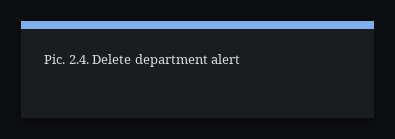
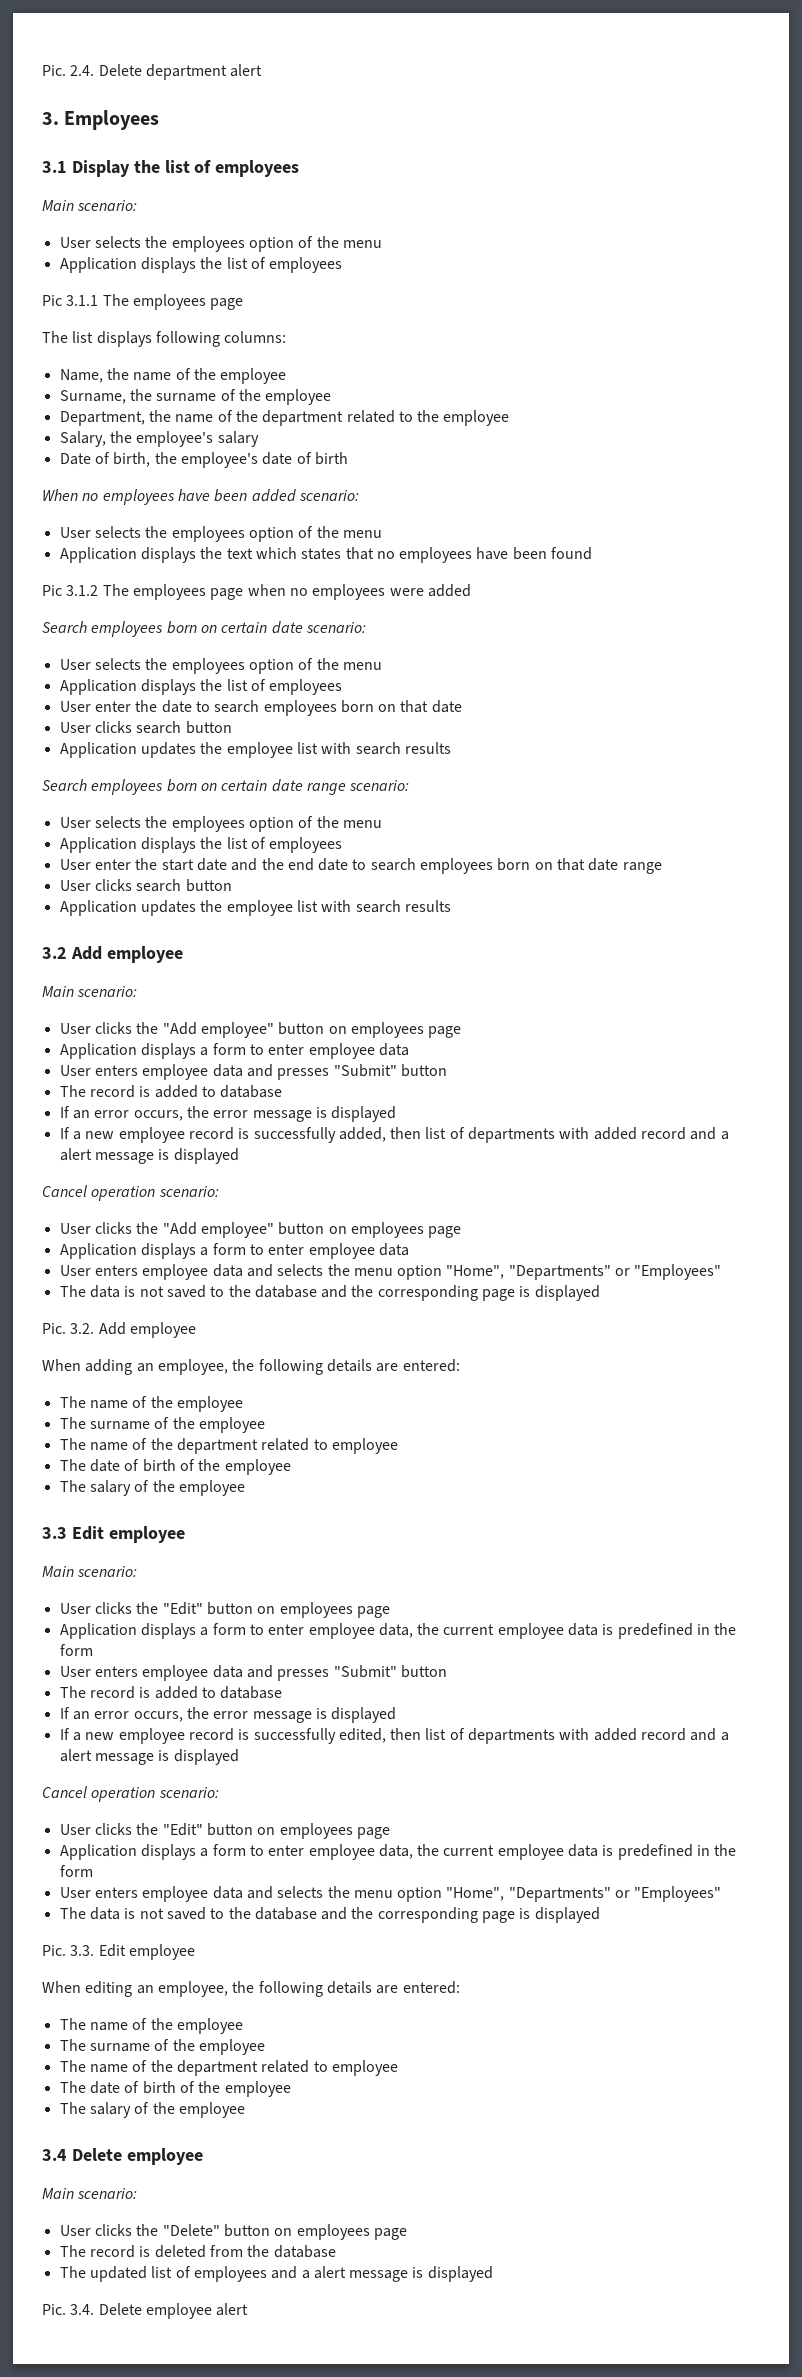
+ 3. Employees
+ 3.1 Display the list of employees
+ Main scenario:
+ User selects the employees option of the menu
+ Application displays the list of employees
+ Pic 3.1.1 The employees page
+ The list displays following columns:
+ Name, the name of the employee
+ Surname, the surname of the employee
+ Department, the name of the department related to the employee
+ Salary, the employee's salary
+ Date of birth, the employee's date of birth
+ When no employees have been added scenario:
+ User selects the employees option of the menu
+ Application displays the text which states that no employees have been found
+ Pic 3.1.2 The employees page when no employees were added
+ Search employees born on certain date scenario:
+ User selects the employees option of the menu
+ Application displays the list of employees
+ User enter the date to search employees born on that date
+ User clicks search button
+ Application updates the employee list with search results
+ Search employees born on certain date range scenario:
+ User selects the employees option of the menu
+ Application displays the list of employees
+ User enter the start date and the end date to search employees born on that date range
+ User clicks search button
+ Application updates the employee list with search results
+ 3.2 Add employee
+ Main scenario:
+ User clicks the "Add employee" button on employees page
+ Application displays a form to enter employee data
+ User enters employee data and presses "Submit" button
+ The record is added to database
+ If an error occurs, the error message is displayed
+ If a new employee record is successfully added, then list of departments with added record and a alert message is displayed
+ Cancel operation scenario:
+ User clicks the "Add employee" button on employees page
+ Application displays a form to enter employee data
+ User enters employee data and selects the menu option "Home", "Departments" or "Employees"
+ The data is not saved to the database and the corresponding page is displayed
+ Pic. 3.2. Add employee
+ When adding an employee, the following details are entered:
+ The name of the employee
+ The surname of the employee
+ The name of the department related to employee
+ The date of birth of the employee
+ The salary of the employee
+ 3.3 Edit employee
+ Main scenario:
+ User clicks the "Edit" button on employees page
+ Application displays a form to enter employee data, the current employee data is predefined in the form
+ User enters employee data and presses "Submit" button
+ The record is added to database
+ If an error occurs, the error message is displayed
+ If a new employee record is successfully edited, then list of departments with added record and a alert message is displayed
+ Cancel operation scenario:
+ User clicks the "Edit" button on employees page
+ Application displays a form to enter employee data, the current employee data is predefined in the form
+ User enters employee data and selects the menu option "Home", "Departments" or "Employees"
+ The data is not saved to the database and the corresponding page is displayed
+ Pic. 3.3. Edit employee
+ When editing an employee, the following details are entered:
+ The name of the employee
+ The surname of the employee
+ The name of the department related to employee
+ The date of birth of the employee
+ The salary of the employee
+ 3.4 Delete employee
+ Main scenario:
+ User clicks the "Delete" button on employees page
+ The record is deleted from the database
+ The updated list of employees and a alert message is displayed
+ Pic. 3.4. Delete employee alert

